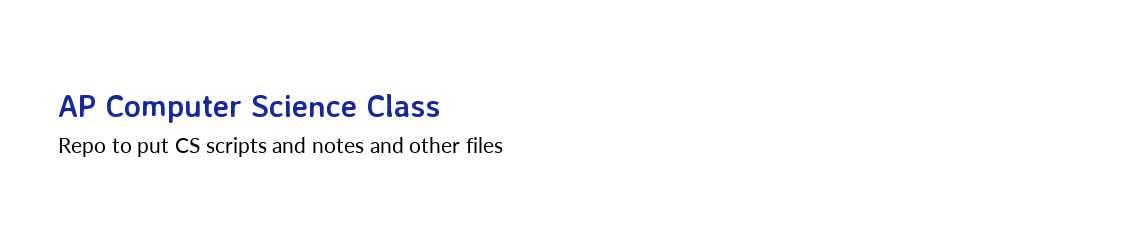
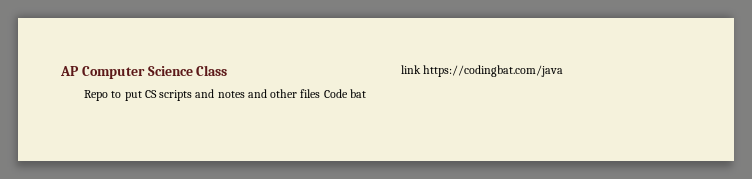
- Repo to put CS scripts and notes and other files
+ Repo to put CS scripts and notes and other files Code bat link https://codingbat.com/java

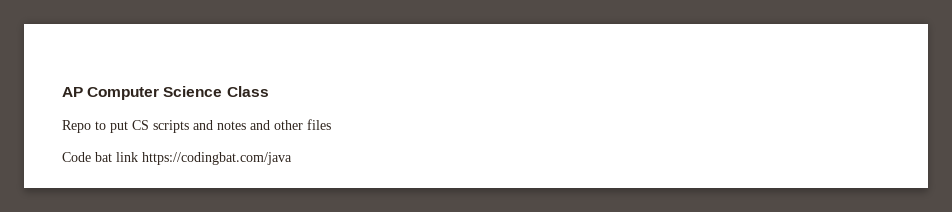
- Repo to put CS scripts and notes and other files Code bat link https://codingbat.com/java
+ Repo to put CS scripts and notes and other files
+ Code bat link https://codingbat.com/java

